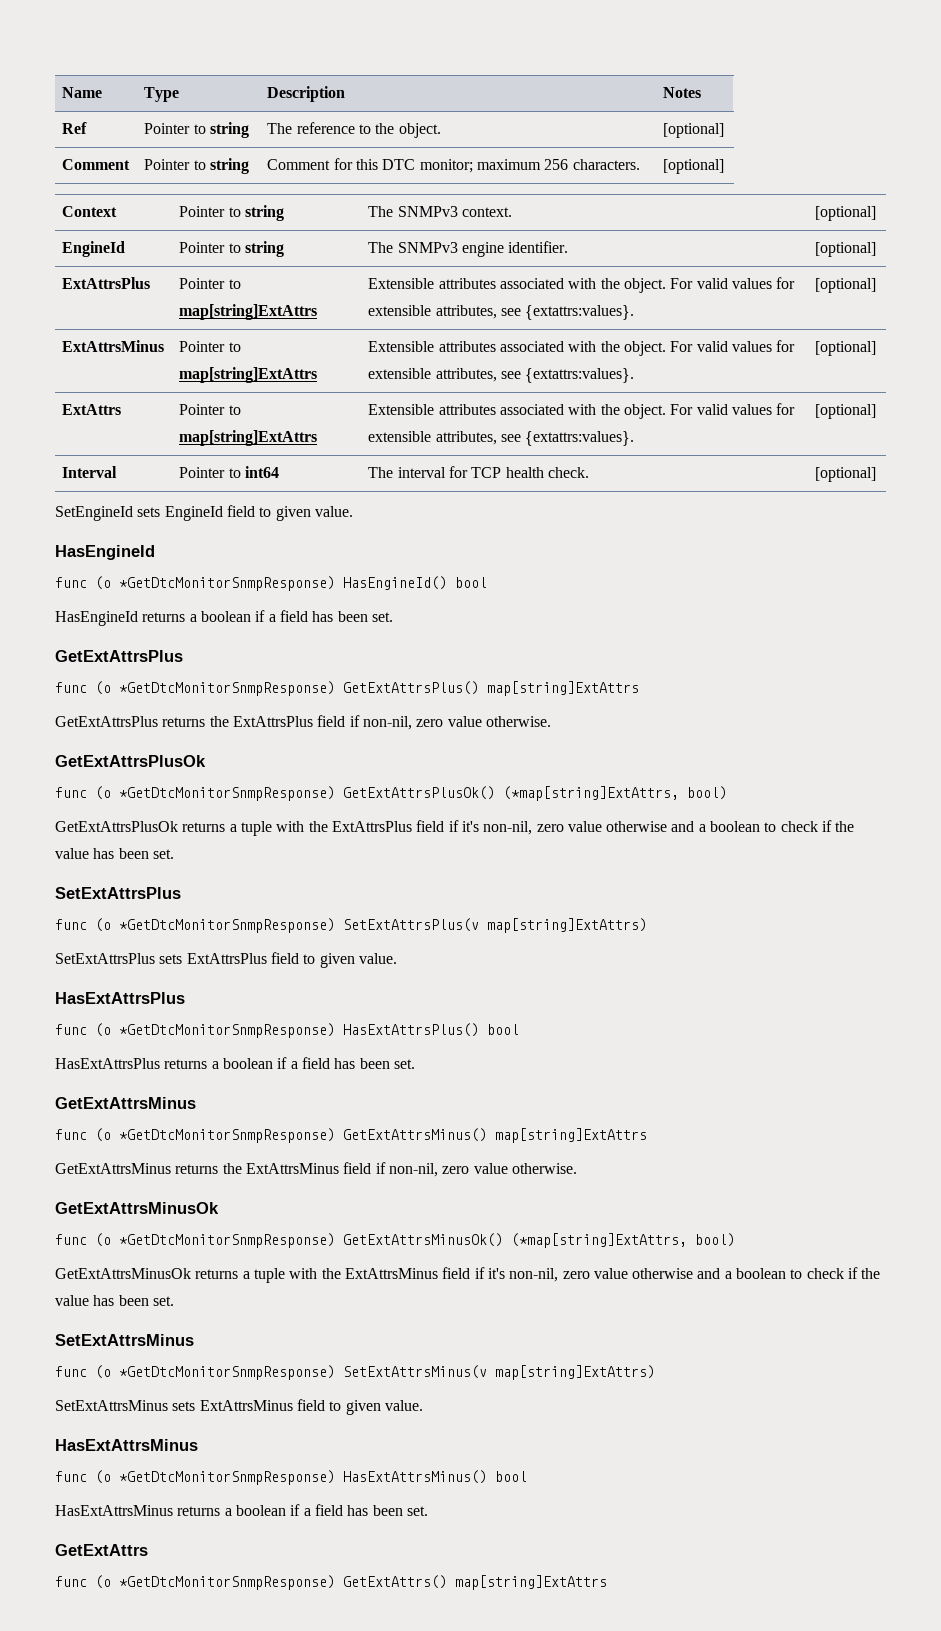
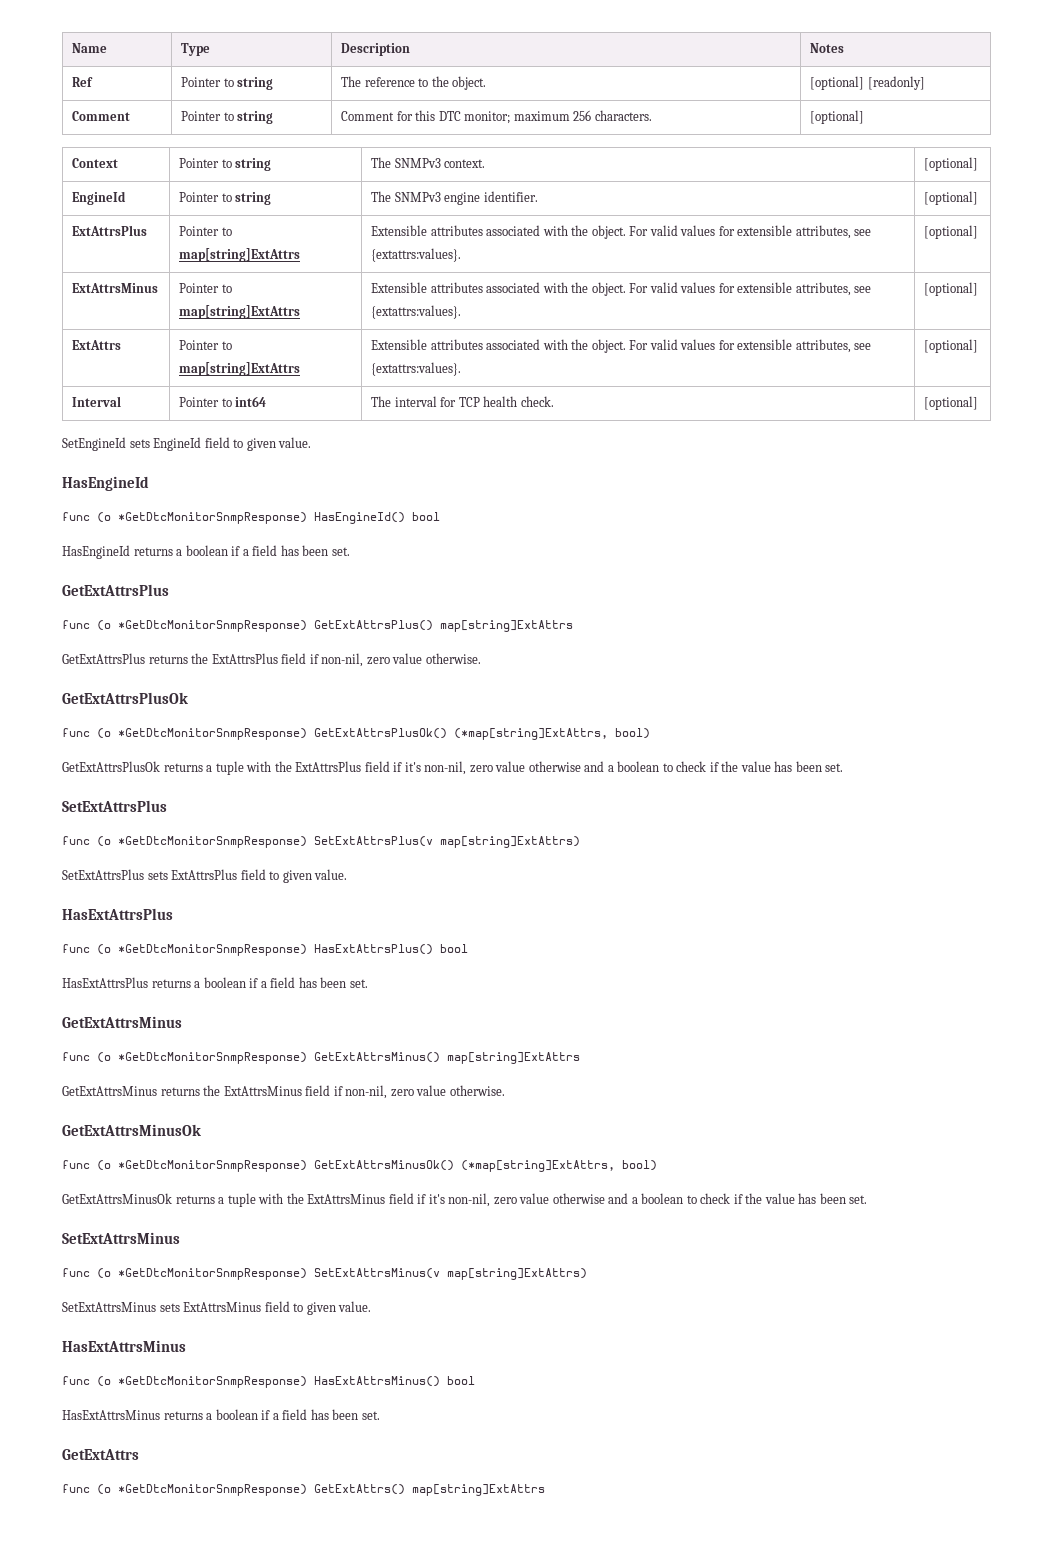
- Ref | Pointer to string | The reference to the object. | [optional]
+ Ref | Pointer to string | The reference to the object. | [optional] [readonly]

